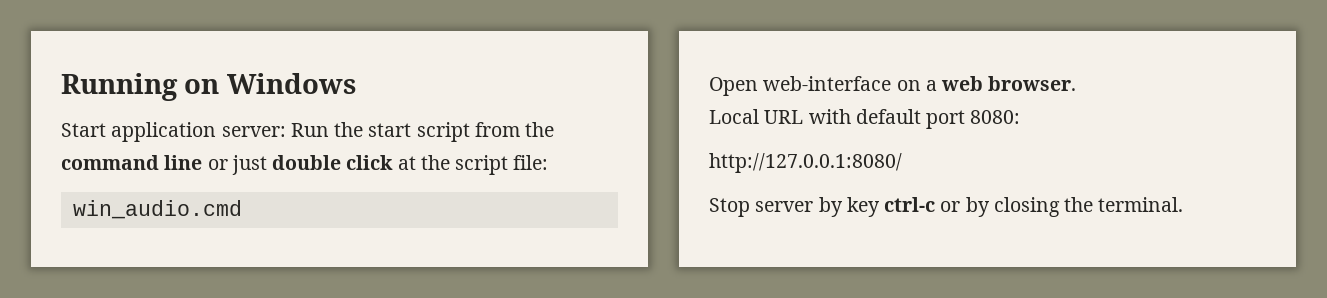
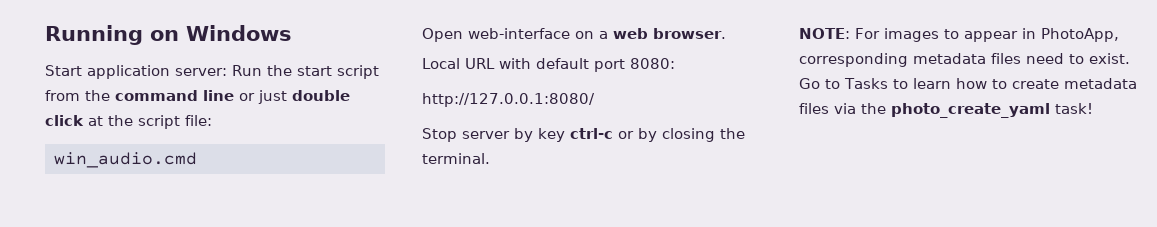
+ NOTE: For images to appear in PhotoApp, corresponding metadata files need to exist. Go to Tasks to learn how to create metadata files via the photo_create_yaml task!

